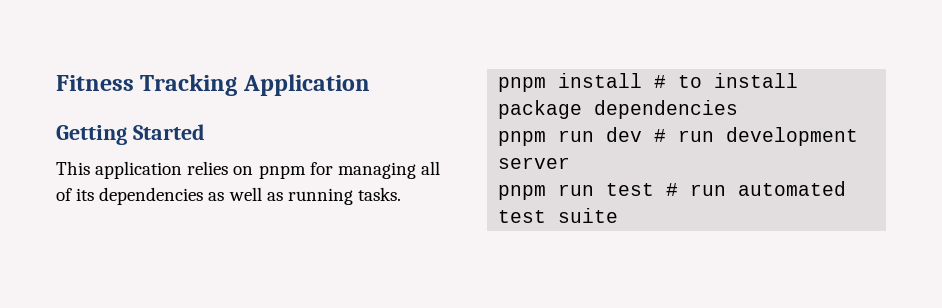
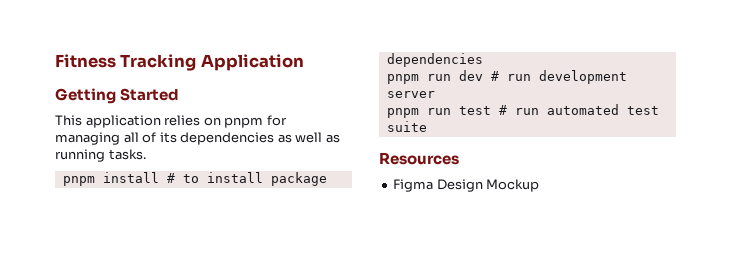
+ Resources
+ Figma Design Mockup

